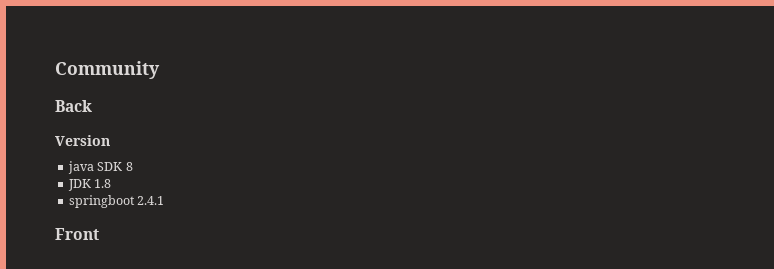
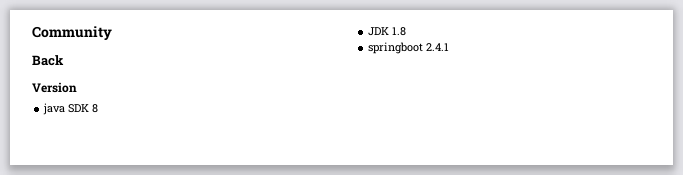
- Front

